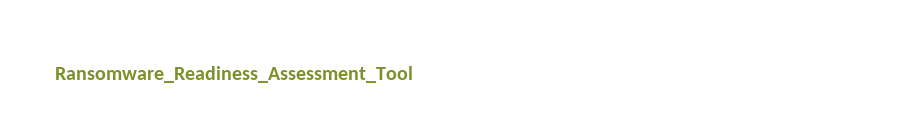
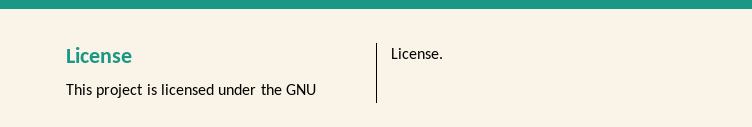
- Ransomware_Readiness_Assessment_Tool
+ License
+ This project is licensed under the GNU License.

